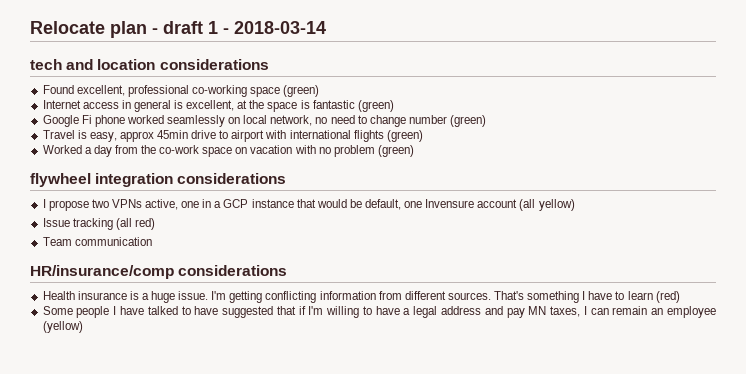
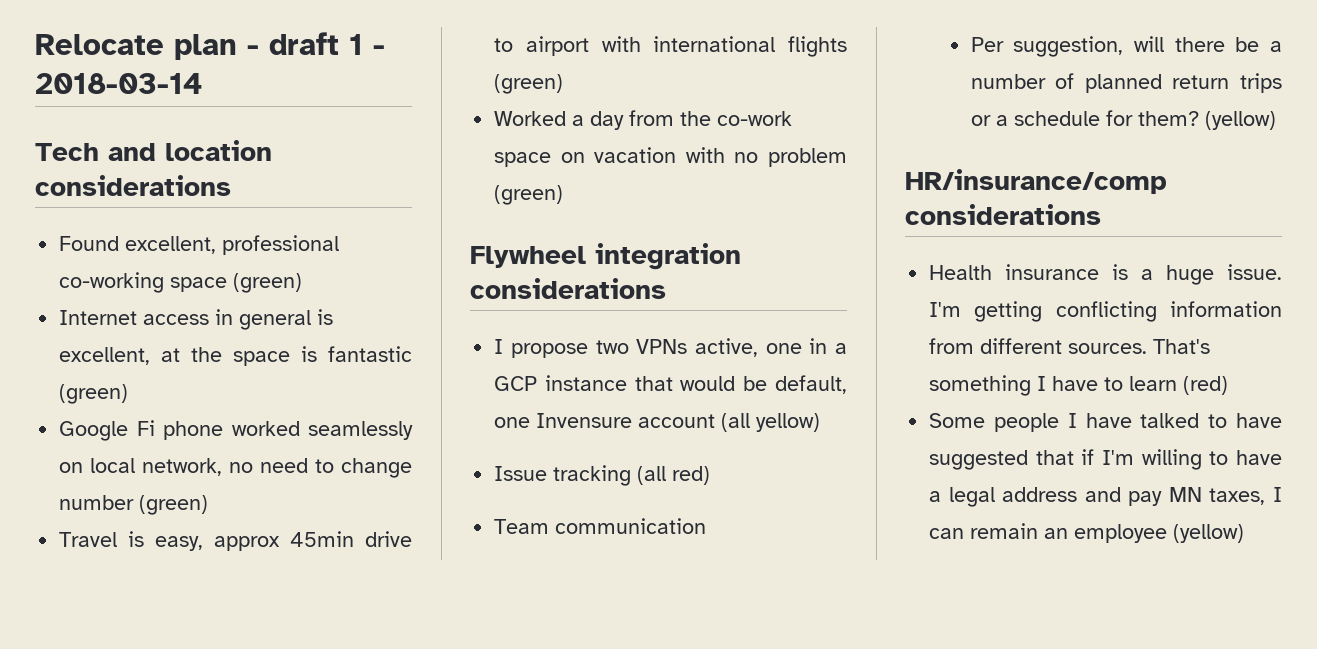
- tech and location considerations
+ Tech and location considerations
- flywheel integration considerations
+ Flywheel integration considerations
+ Per suggestion, will there be a number of planned return trips or a schedule for them? (yellow)

